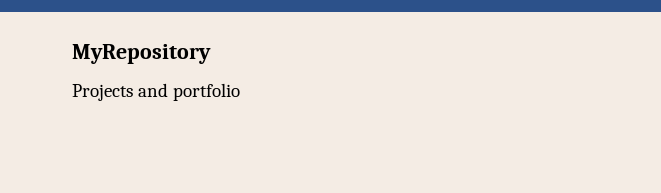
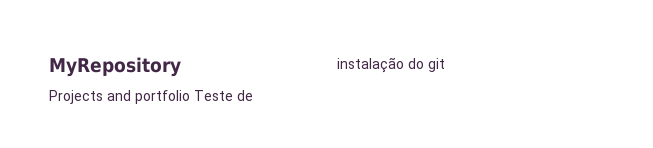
- Projects and portfolio
+ Projects and portfolio Teste de instalação do git

